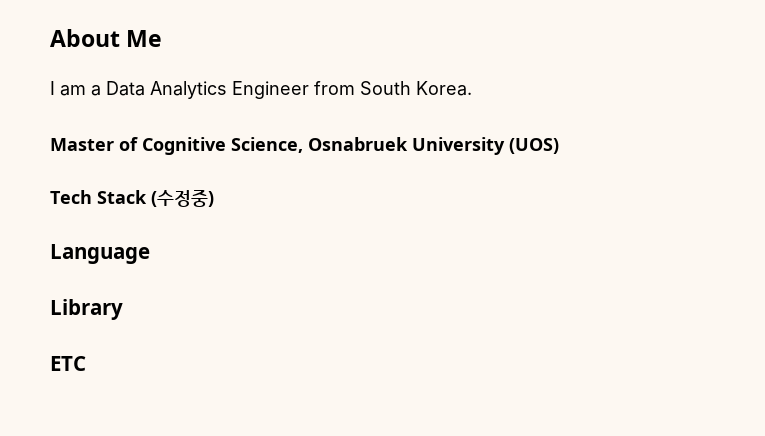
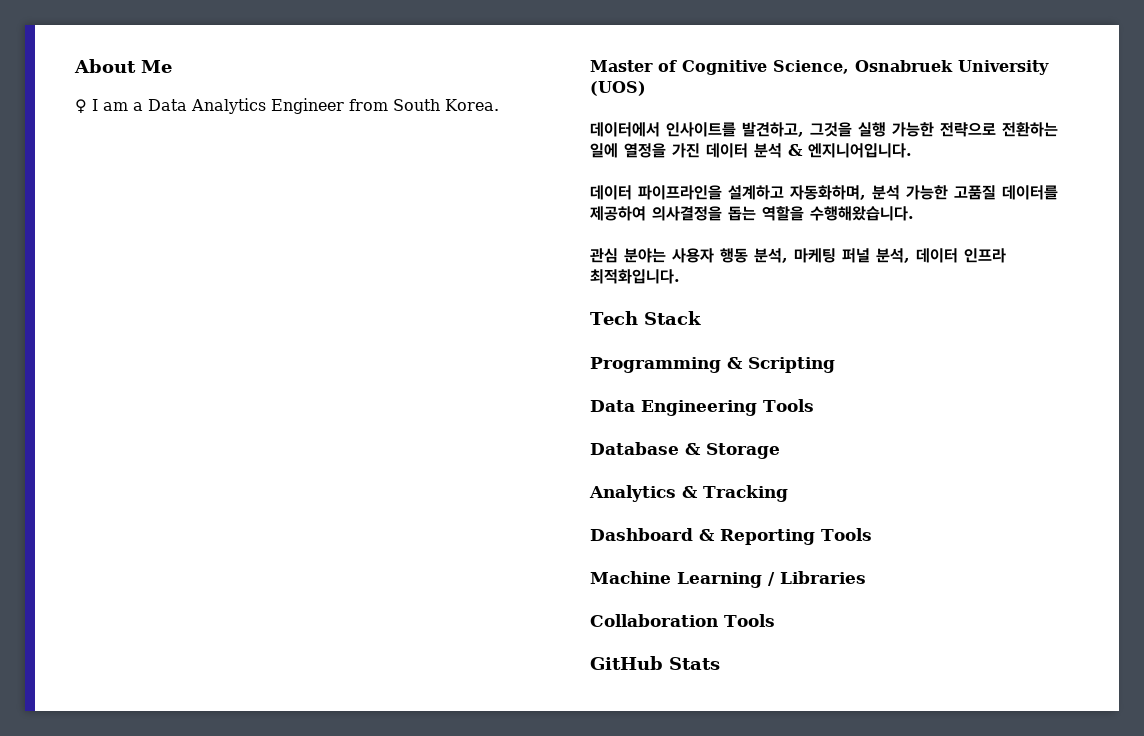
- I am a Data Analytics Engineer from South Korea.
+ ♀ I am a Data Analytics Engineer from South Korea.
- Tech Stack (수정중)
- Language
- Library
- ETC
+ 데이터에서 인사이트를 발견하고, 그것을 실행 가능한 전략으로 전환하는 일에 열정을 가진 데이터 분석 & 엔지니어입니다.
+ 데이터 파이프라인을 설계하고 자동화하며, 분석 가능한 고품질 데이터를 제공하여 의사결정을 돕는 역할을 수행해왔습니다.
+ 관심 분야는 사용자 행동 분석, 마케팅 퍼널 분석, 데이터 인프라 최적화입니다.
+ Tech Stack
+ Programming & Scripting
+ Data Engineering Tools
+ Database & Storage
+ Analytics & Tracking
+ Dashboard & Reporting Tools
+ Machine Learning / Libraries
+ Collaboration Tools
+ GitHub Stats

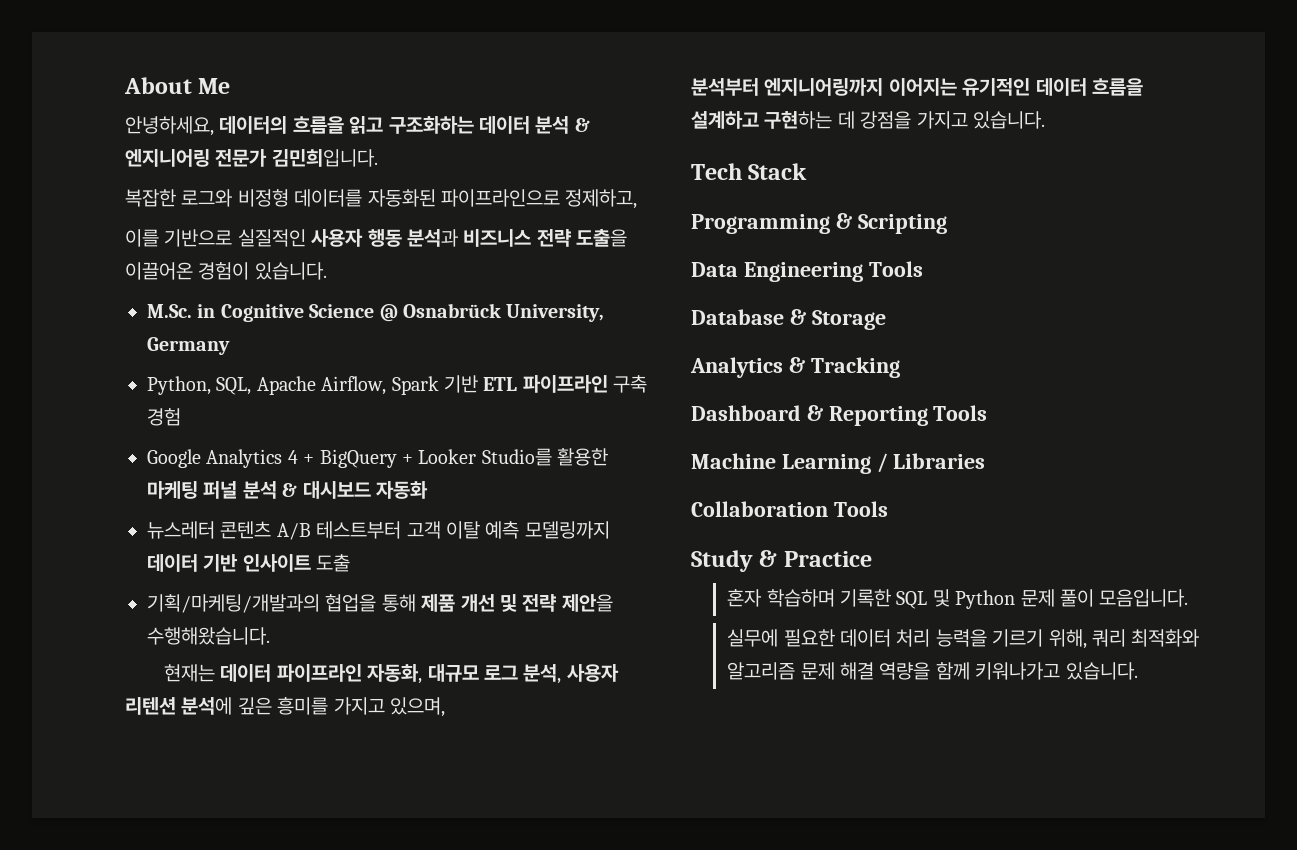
- ♀ I am a Data Analytics Engineer from South Korea.
- Master of Cognitive Science, Osnabruek University (UOS)
- 데이터에서 인사이트를 발견하고, 그것을 실행 가능한 전략으로 전환하는 일에 열정을 가진 데이터 분석 & 엔지니어입니다.
- 데이터 파이프라인을 설계하고 자동화하며, 분석 가능한 고품질 데이터를 제공하여 의사결정을 돕는 역할을 수행해왔습니다.
- 관심 분야는 사용자 행동 분석, 마케팅 퍼널 분석, 데이터 인프라 최적화입니다.
+ 안녕하세요, 데이터의 흐름을 읽고 구조화하는 데이터 분석 & 엔지니어링 전문가 김민희입니다.
+ 복잡한 로그와 비정형 데이터를 자동화된 파이프라인으로 정제하고,
+ 이를 기반으로 실질적인 사용자 행동 분석과 비즈니스 전략 도출을 이끌어온 경험이 있습니다.
+ M.Sc. in Cognitive Science @ Osnabrück University, Germany
+ Python, SQL, Apache Airflow, Spark 기반 ETL 파이프라인 구축 경험
+ Google Analytics 4 + BigQuery + Looker Studio를 활용한 마케팅 퍼널 분석 & 대시보드 자동화
+ 뉴스레터 콘텐츠 A/B 테스트부터 고객 이탈 예측 모델링까지 데이터 기반 인사이트 도출
+ 기획/마케팅/개발과의 협업을 통해 제품 개선 및 전략 제안을 수행해왔습니다.
+ 현재는 데이터 파이프라인 자동화, 대규모 로그 분석, 사용자 리텐션 분석에 깊은 흥미를 가지고 있으며,
+ 분석부터 엔지니어링까지 이어지는 유기적인 데이터 흐름을 설계하고 구현하는 데 강점을 가지고 있습니다.
- GitHub Stats
+ Study & Practice
+ 혼자 학습하며 기록한 SQL 및 Python 문제 풀이 모음입니다.
+ 실무에 필요한 데이터 처리 능력을 기르기 위해, 쿼리 최적화와 알고리즘 문제 해결 역량을 함께 키워나가고 있습니다.

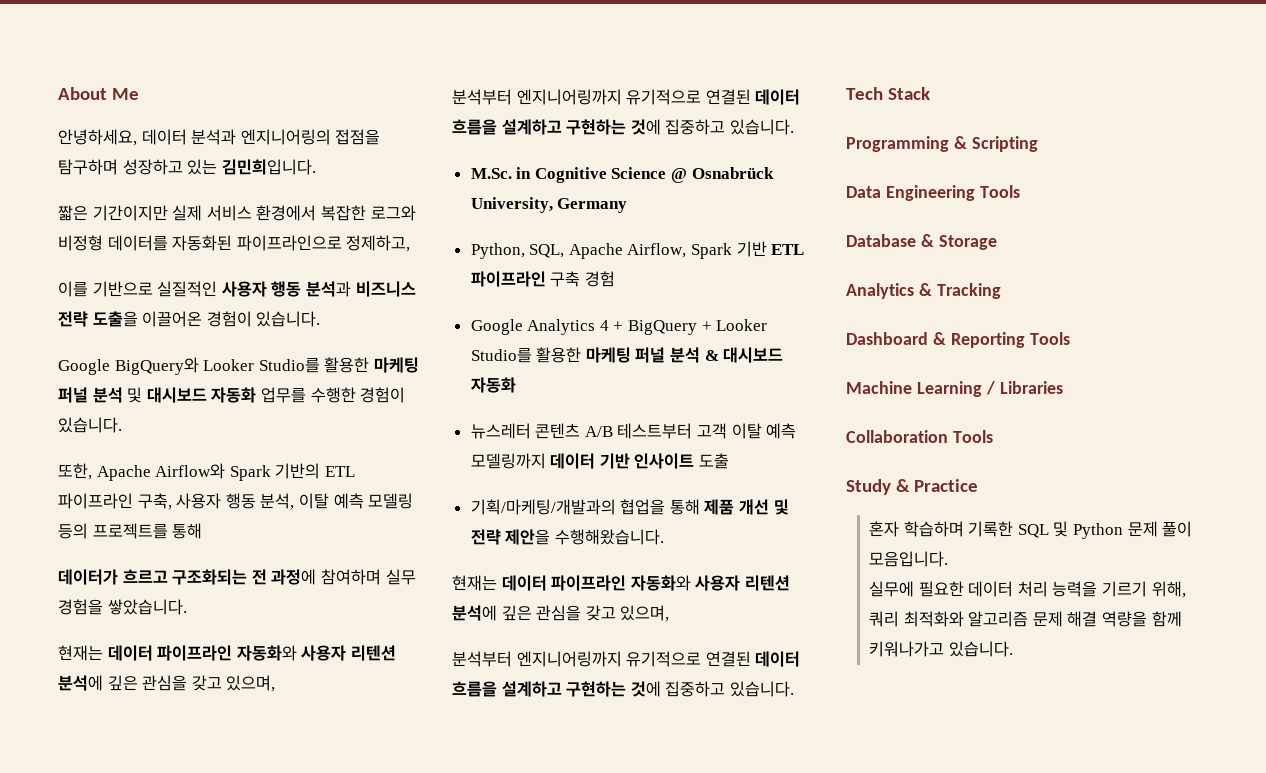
- 안녕하세요, 데이터의 흐름을 읽고 구조화하는 데이터 분석 & 엔지니어링 전문가 김민희입니다.
- 복잡한 로그와 비정형 데이터를 자동화된 파이프라인으로 정제하고,
+ 안녕하세요, 데이터 분석과 엔지니어링의 접점을 탐구하며 성장하고 있는 김민희입니다.
+ 짧은 기간이지만 실제 서비스 환경에서 복잡한 로그와 비정형 데이터를 자동화된 파이프라인으로 정제하고,
+ Google BigQuery와 Looker Studio를 활용한 마케팅 퍼널 분석 및 대시보드 자동화 업무를 수행한 경험이 있습니다.
+ 또한, Apache Airflow와 Spark 기반의 ETL 파이프라인 구축, 사용자 행동 분석, 이탈 예측 모델링 등의 프로젝트를 통해
+ 데이터가 흐르고 구조화되는 전 과정에 참여하며 실무 경험을 쌓았습니다.
+ 현재는 데이터 파이프라인 자동화와 사용자 리텐션 분석에 깊은 관심을 갖고 있으며,
+ 분석부터 엔지니어링까지 유기적으로 연결된 데이터 흐름을 설계하고 구현하는 것에 집중하고 있습니다.
  기획/마케팅/개발과의 협업을 통해 제품 개선 및 전략 제안을 수행해왔습니다.
- 현재는 데이터 파이프라인 자동화, 대규모 로그 분석, 사용자 리텐션 분석에 깊은 흥미를 가지고 있으며,
- 분석부터 엔지니어링까지 이어지는 유기적인 데이터 흐름을 설계하고 구현하는 데 강점을 가지고 있습니다.
+ 현재는 데이터 파이프라인 자동화와 사용자 리텐션 분석에 깊은 관심을 갖고 있으며,
+ 분석부터 엔지니어링까지 유기적으로 연결된 데이터 흐름을 설계하고 구현하는 것에 집중하고 있습니다.

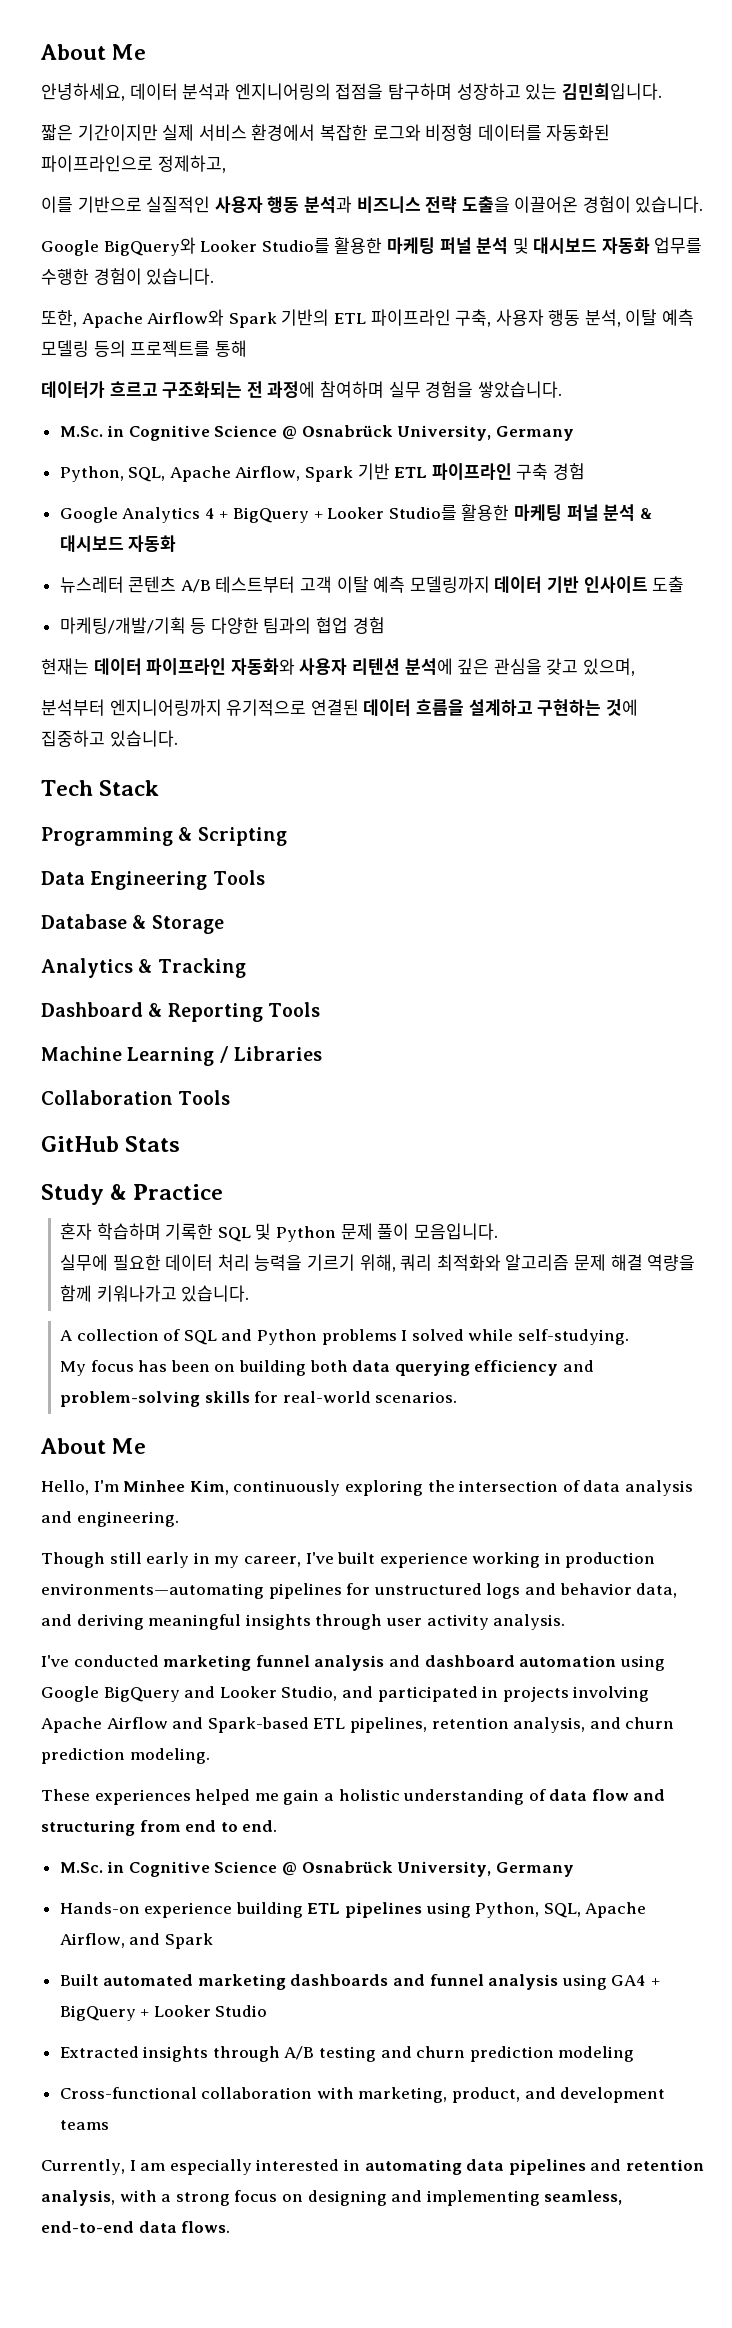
  데이터가 흐르고 구조화되는 전 과정에 참여하며 실무 경험을 쌓았습니다.
- 현재는 데이터 파이프라인 자동화와 사용자 리텐션 분석에 깊은 관심을 갖고 있으며,
- 분석부터 엔지니어링까지 유기적으로 연결된 데이터 흐름을 설계하고 구현하는 것에 집중하고 있습니다.
- 기획/마케팅/개발과의 협업을 통해 제품 개선 및 전략 제안을 수행해왔습니다.
+ 마케팅/개발/기획 등 다양한 팀과의 협업 경험
+ GitHub Stats
+ A collection of SQL and Python problems I solved while self-studying.
+ My focus has been on building both data querying efficiency and problem-solving skills for real-world scenarios.
+ About Me
+ Hello, I'm Minhee Kim, continuously exploring the intersection of data analysis and engineering.
+ Though still early in my career, I've built experience working in production environments—automating pipelines for unstructured logs and behavior data, and deriving meaningful insights through user activity analysis.
+ I've conducted marketing funnel analysis and dashboard automation using Google BigQuery and Looker Studio, and participated in projects involving Apache Airflow and Spark-based ETL pipelines, retention analysis, and churn prediction modeling.
+ These experiences helped me gain a holistic understanding of data flow and structuring from end to end.
+ M.Sc. in Cognitive Science @ Osnabrück University, Germany
+ Hands-on experience building ETL pipelines using Python, SQL, Apache Airflow, and Spark
+ Built automated marketing dashboards and funnel analysis using GA4 + BigQuery + Looker Studio
+ Extracted insights through A/B testing and churn prediction modeling
+ Cross-functional collaboration with marketing, product, and development teams
+ Currently, I am especially interested in automating data pipelines and retention analysis, with a strong focus on designing and implementing seamless, end-to-end data flows.

